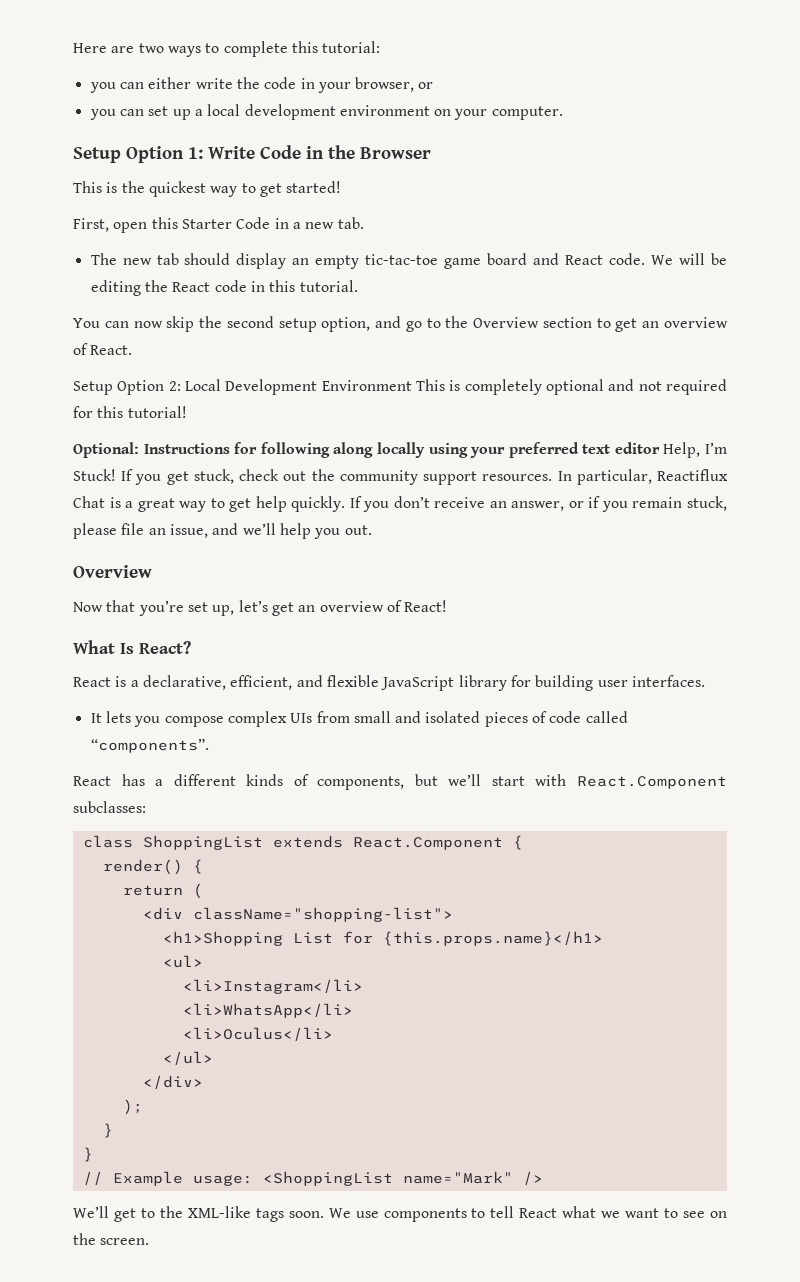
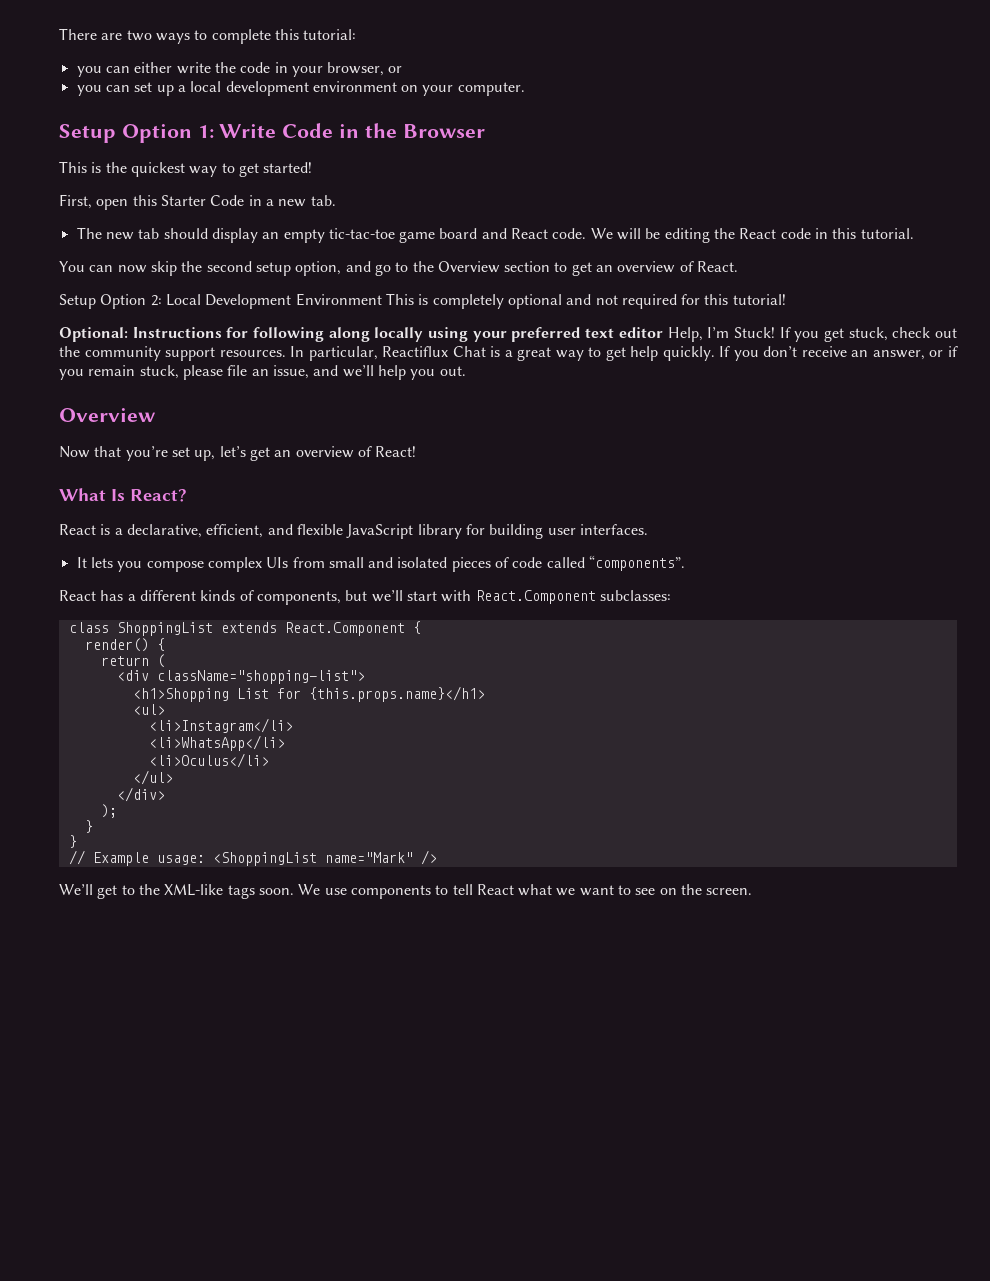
- Here are two ways to complete this tutorial:
+ There are two ways to complete this tutorial:

